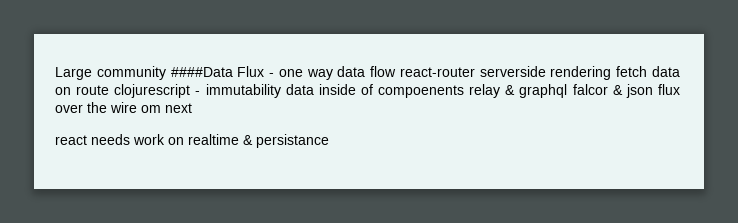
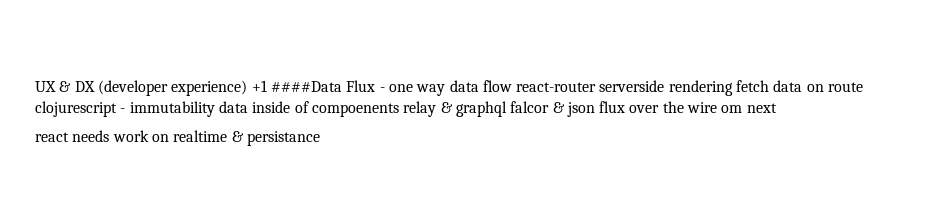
- Large community ####Data Flux - one way data flow react-router serverside rendering fetch data on route clojurescript - immutability data inside of compoenents relay & graphql falcor & json flux over the wire om next
+ UX & DX (developer experience) +1 ####Data Flux - one way data flow react-router serverside rendering fetch data on route clojurescript - immutability data inside of compoenents relay & graphql falcor & json flux over the wire om next

